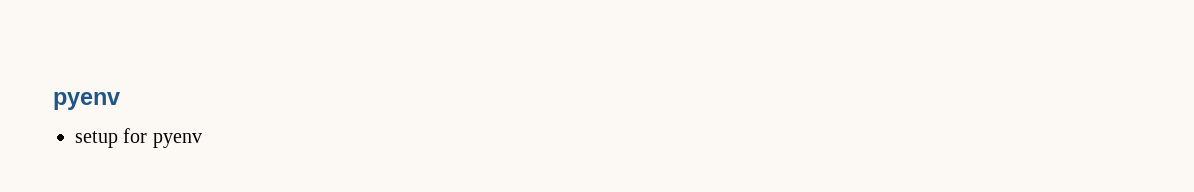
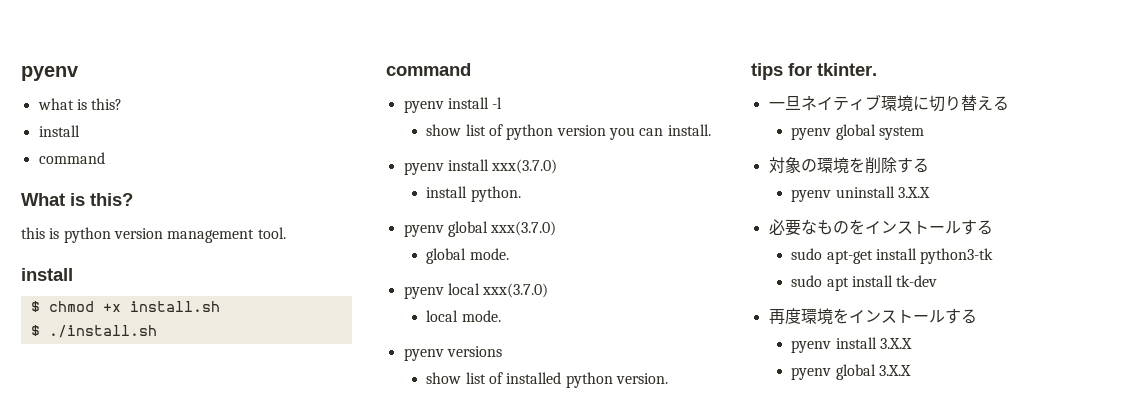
- setup for pyenv
+ what is this?
+ install
+ command
+ What is this?
+ this is python version management tool.
+ install
+ $ chmod +x install.sh
+ $ ./install.sh
+ command
+ pyenv install -l
+ show list of python version you can install.
+ pyenv install xxx(3.7.0)
+ install python.
+ pyenv global xxx(3.7.0)
+ global mode.
+ pyenv local xxx(3.7.0)
+ local mode.
+ pyenv versions
+ show list of installed python version.
+ tips for tkinter.
+ 一旦ネイティブ環境に切り替える
+ pyenv global system
+ 対象の環境を削除する
+ pyenv uninstall 3.X.X
+ 必要なものをインストールする
+ sudo apt-get install python3-tk
+ sudo apt install tk-dev
+ 再度環境をインストールする
+ pyenv install 3.X.X
+ pyenv global 3.X.X

